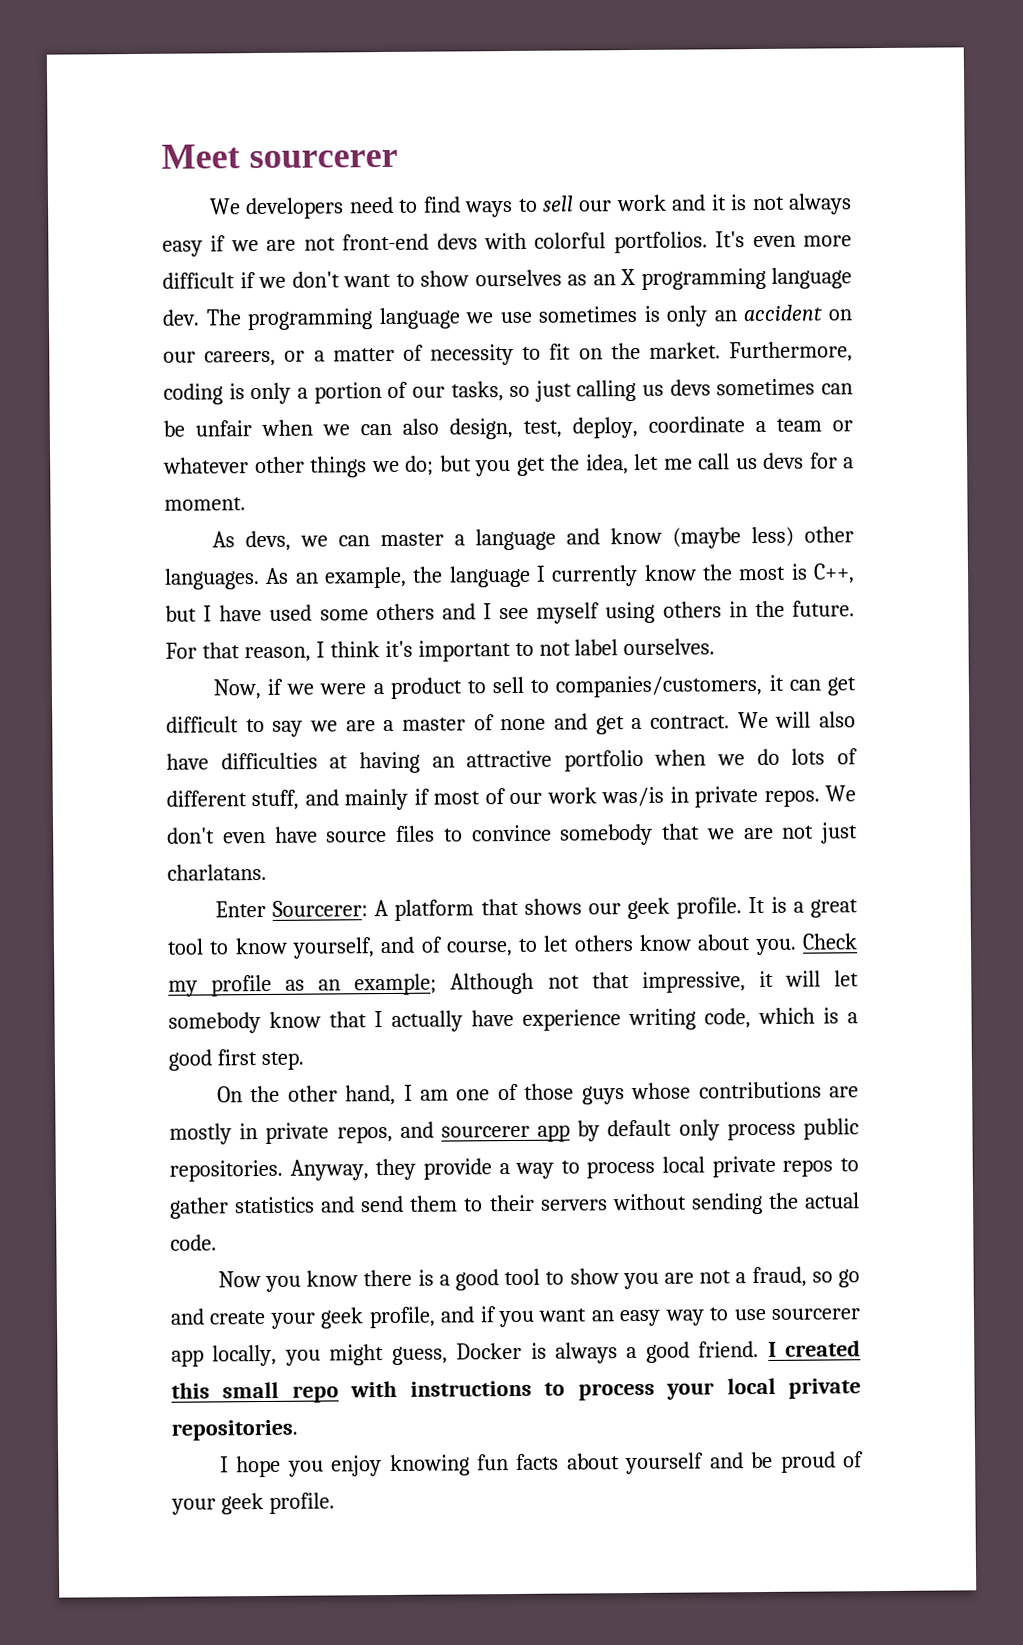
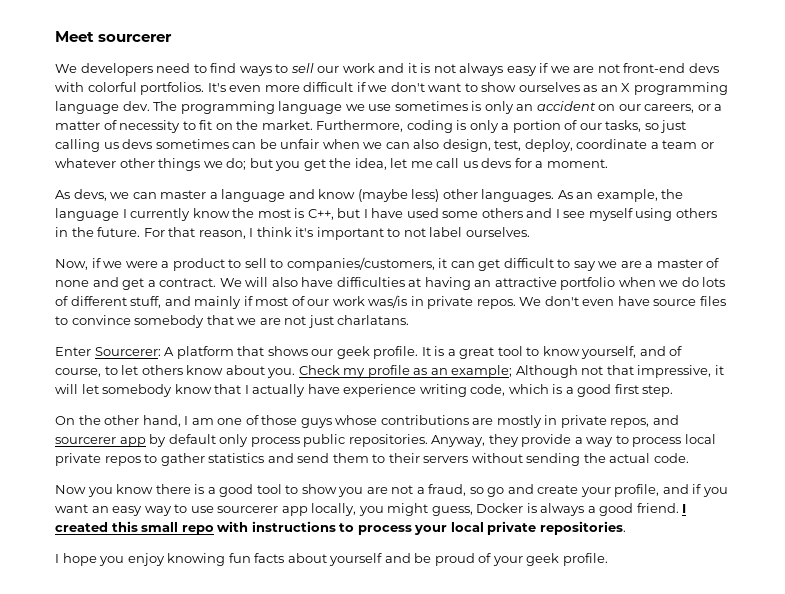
- Now you know there is a good tool to show you are not a fraud, so go and create your geek profile, and if you want an easy way to use sourcerer app locally, you might guess, Docker is always a good friend.
+ Now you know there is a good tool to show you are not a fraud, so go and create your profile, and if you want an easy way to use sourcerer app locally, you might guess, Docker is always a good friend.

